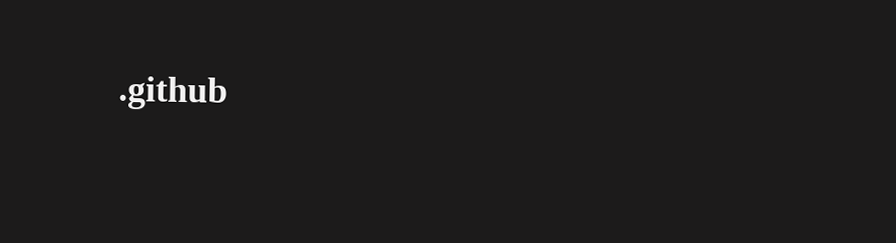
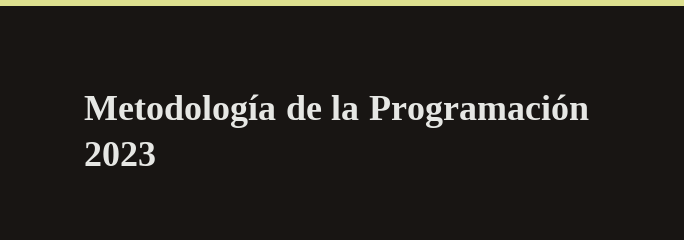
- .github
+ Metodología de la Programación 2023

